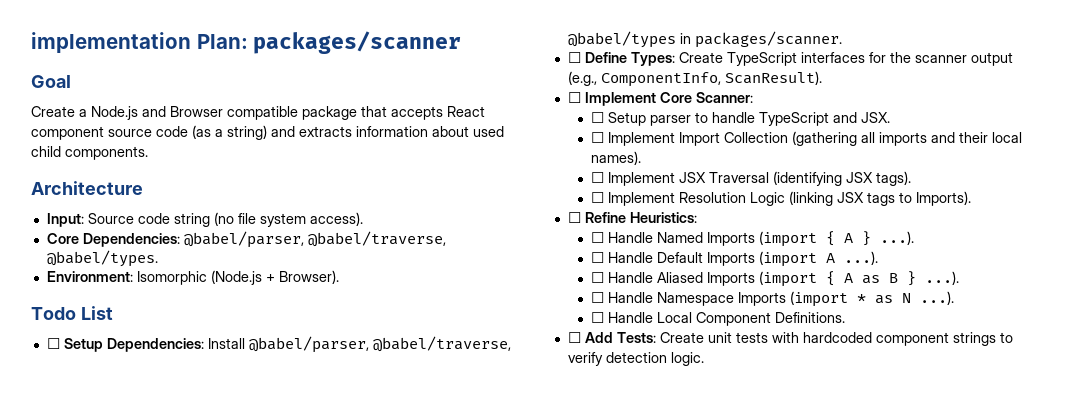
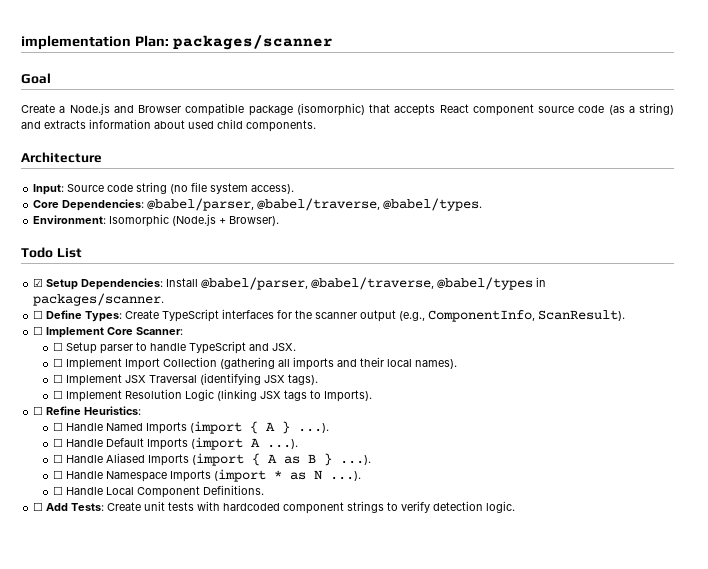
- Create a Node.js and Browser compatible package that accepts React component source code (as a string) and extracts information about used child components.
+ Create a Node.js and Browser compatible package (isomorphic) that accepts React component source code (as a string) and extracts information about used child components.
- ☐ Setup Dependencies: Install @babel/parser, @babel/traverse, @babel/types in packages/scanner.
+ ☑ Setup Dependencies: Install @babel/parser, @babel/traverse, @babel/types in packages/scanner.

